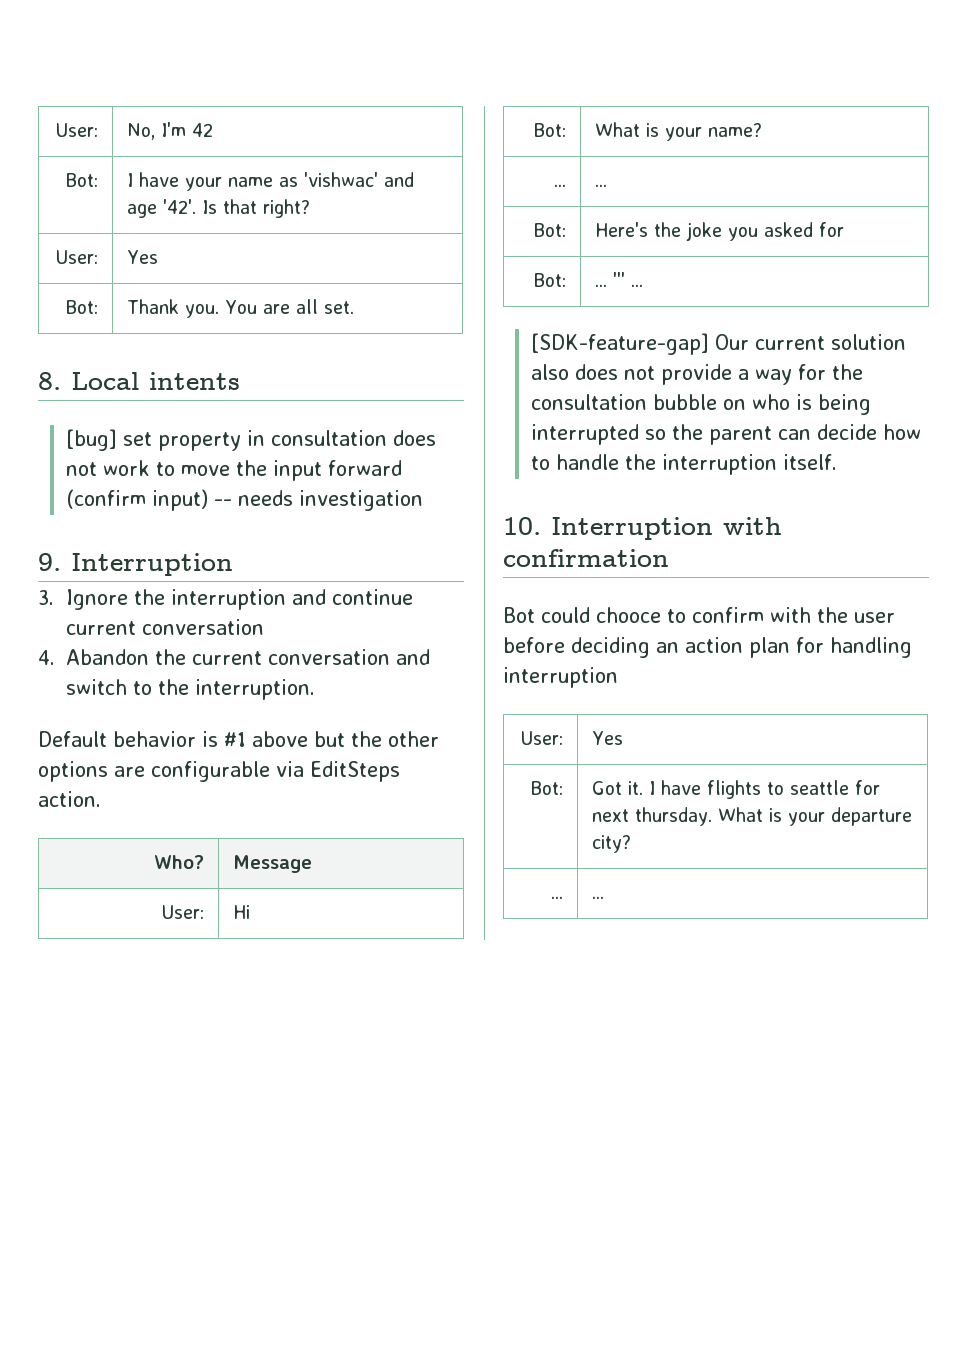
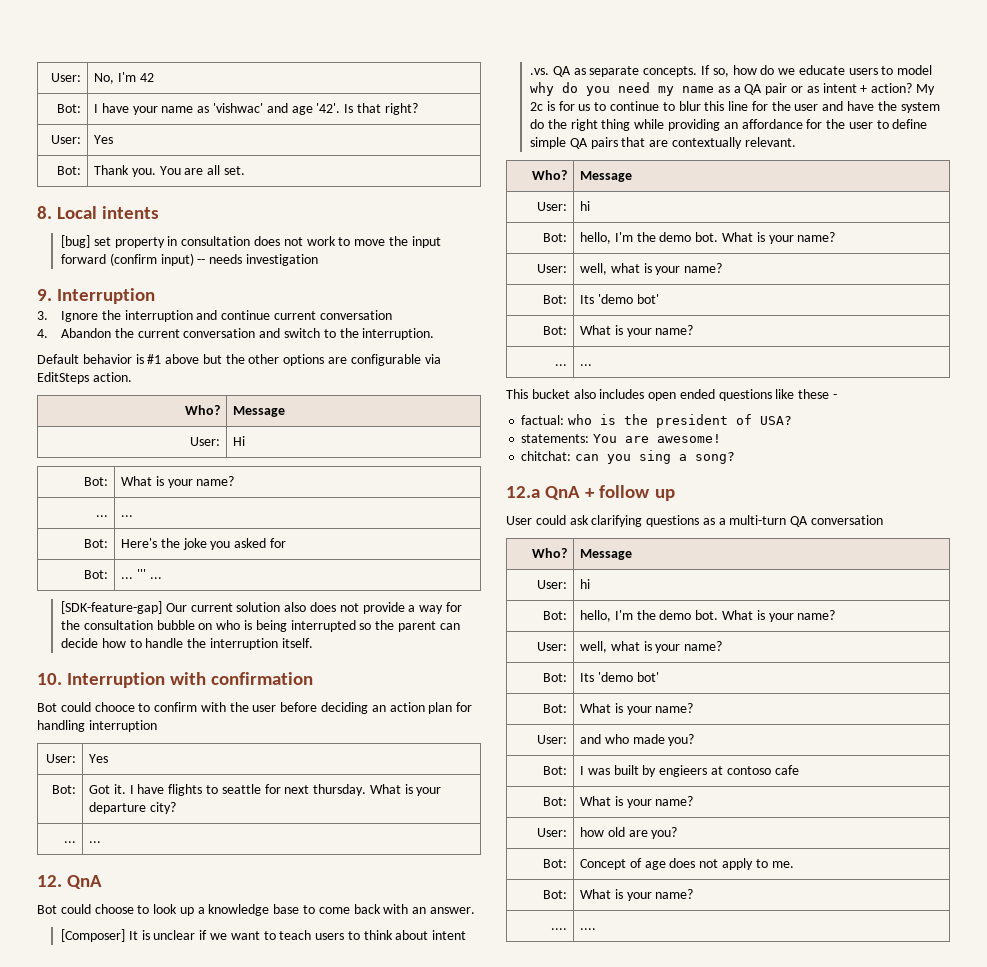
+ 12. QnA
+ Bot could choose to look up a knowledge base to come back with an answer.
+ [Composer] It is unclear if we want to teach users to think about intent .vs. QA as separate concepts. If so, how do we educate users to model why do you need my name as a QA pair or as intent + action? My 2c is for us to continue to blur this line for the user and have the system do the right thing while providing an affordance for the user to define simple QA pairs that are contextually relevant.
+ Who? | Message
+ User: | hi
+ Bot: | hello, I'm the demo bot. What is your name?
+ User: | well, what is your name?
+ Bot: | Its 'demo bot'
+ Bot: | What is your name?
+ ... | ...
+ This bucket also includes open ended questions like these -
+ factual: who is the president of USA?
+ statements: You are awesome!
+ chitchat: can you sing a song?
+ 12.a QnA + follow up
+ User could ask clarifying questions as a multi-turn QA conversation
+ Who? | Message
+ User: | hi
+ Bot: | hello, I'm the demo bot. What is your name?
+ User: | well, what is your name?
+ Bot: | Its 'demo bot'
+ Bot: | What is your name?
+ User: | and who made you?
+ Bot: | I was built by engieers at contoso cafe
+ Bot: | What is your name?
+ User: | how old are you?
+ Bot: | Concept of age does not apply to me.
+ Bot: | What is your name?
+ .... | ....

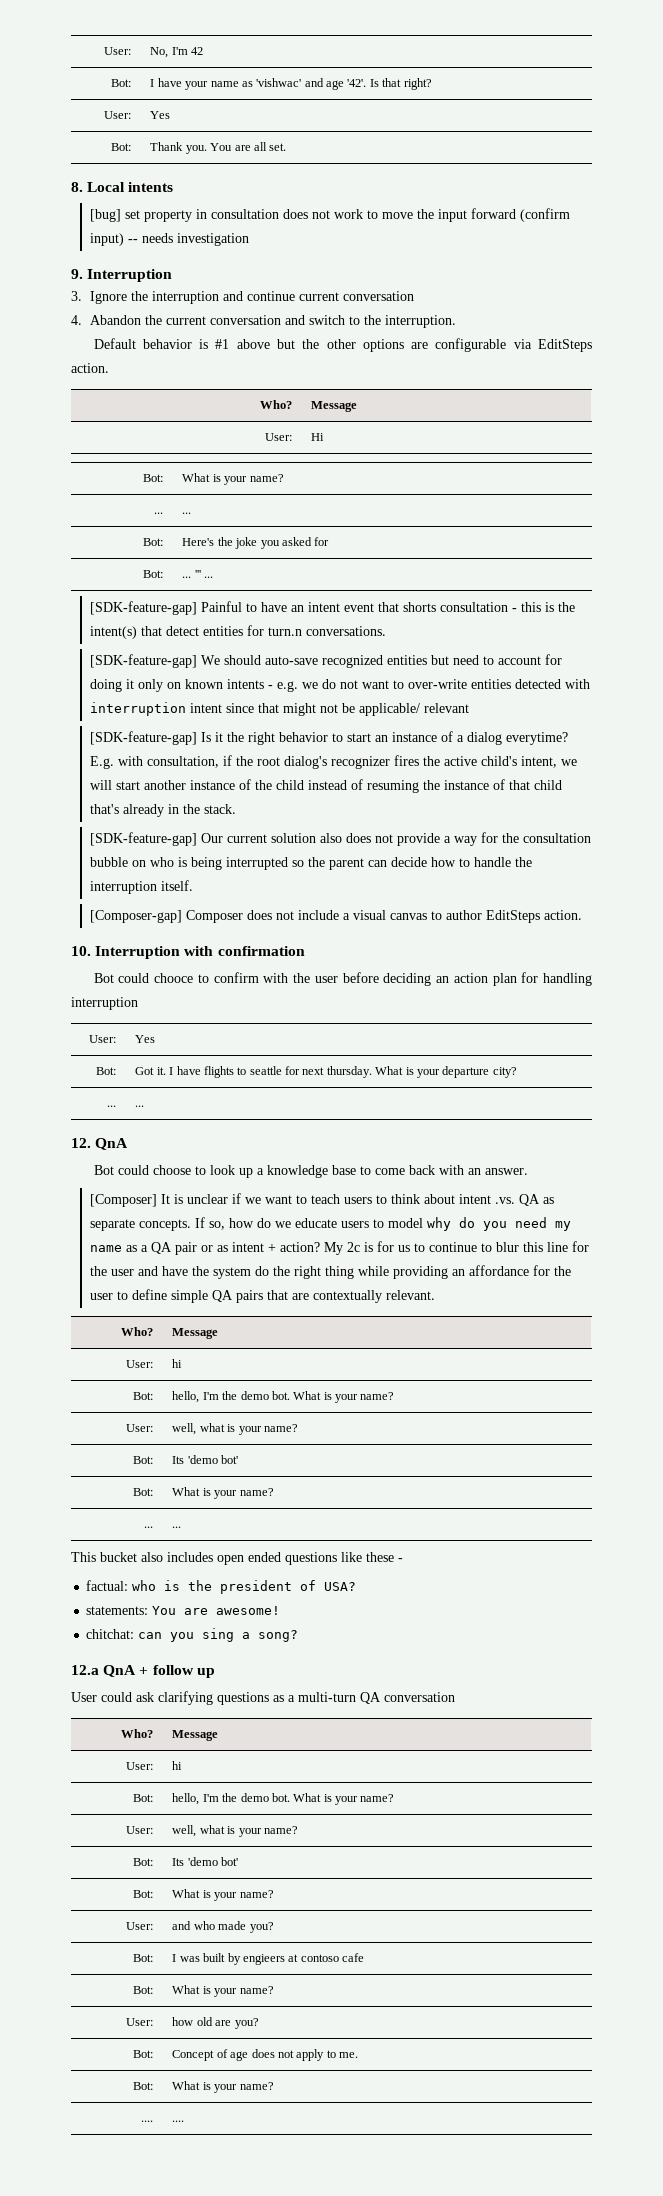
+ [SDK-feature-gap] Painful to have an intent event that shorts consultation - this is the intent(s) that detect entities for turn.n conversations.
+ [SDK-feature-gap] We should auto-save recognized entities but need to account for doing it only on known intents - e.g. we do not want to over-write entities detected with interruption intent since that might not be applicable/ relevant
+ [SDK-feature-gap] Is it the right behavior to start an instance of a dialog everytime? E.g. with consultation, if the root dialog's recognizer fires the active child's intent, we will start another instance of the child instead of resuming the instance of that child that's already in the stack.
+ [Composer-gap] Composer does not include a visual canvas to author EditSteps action.

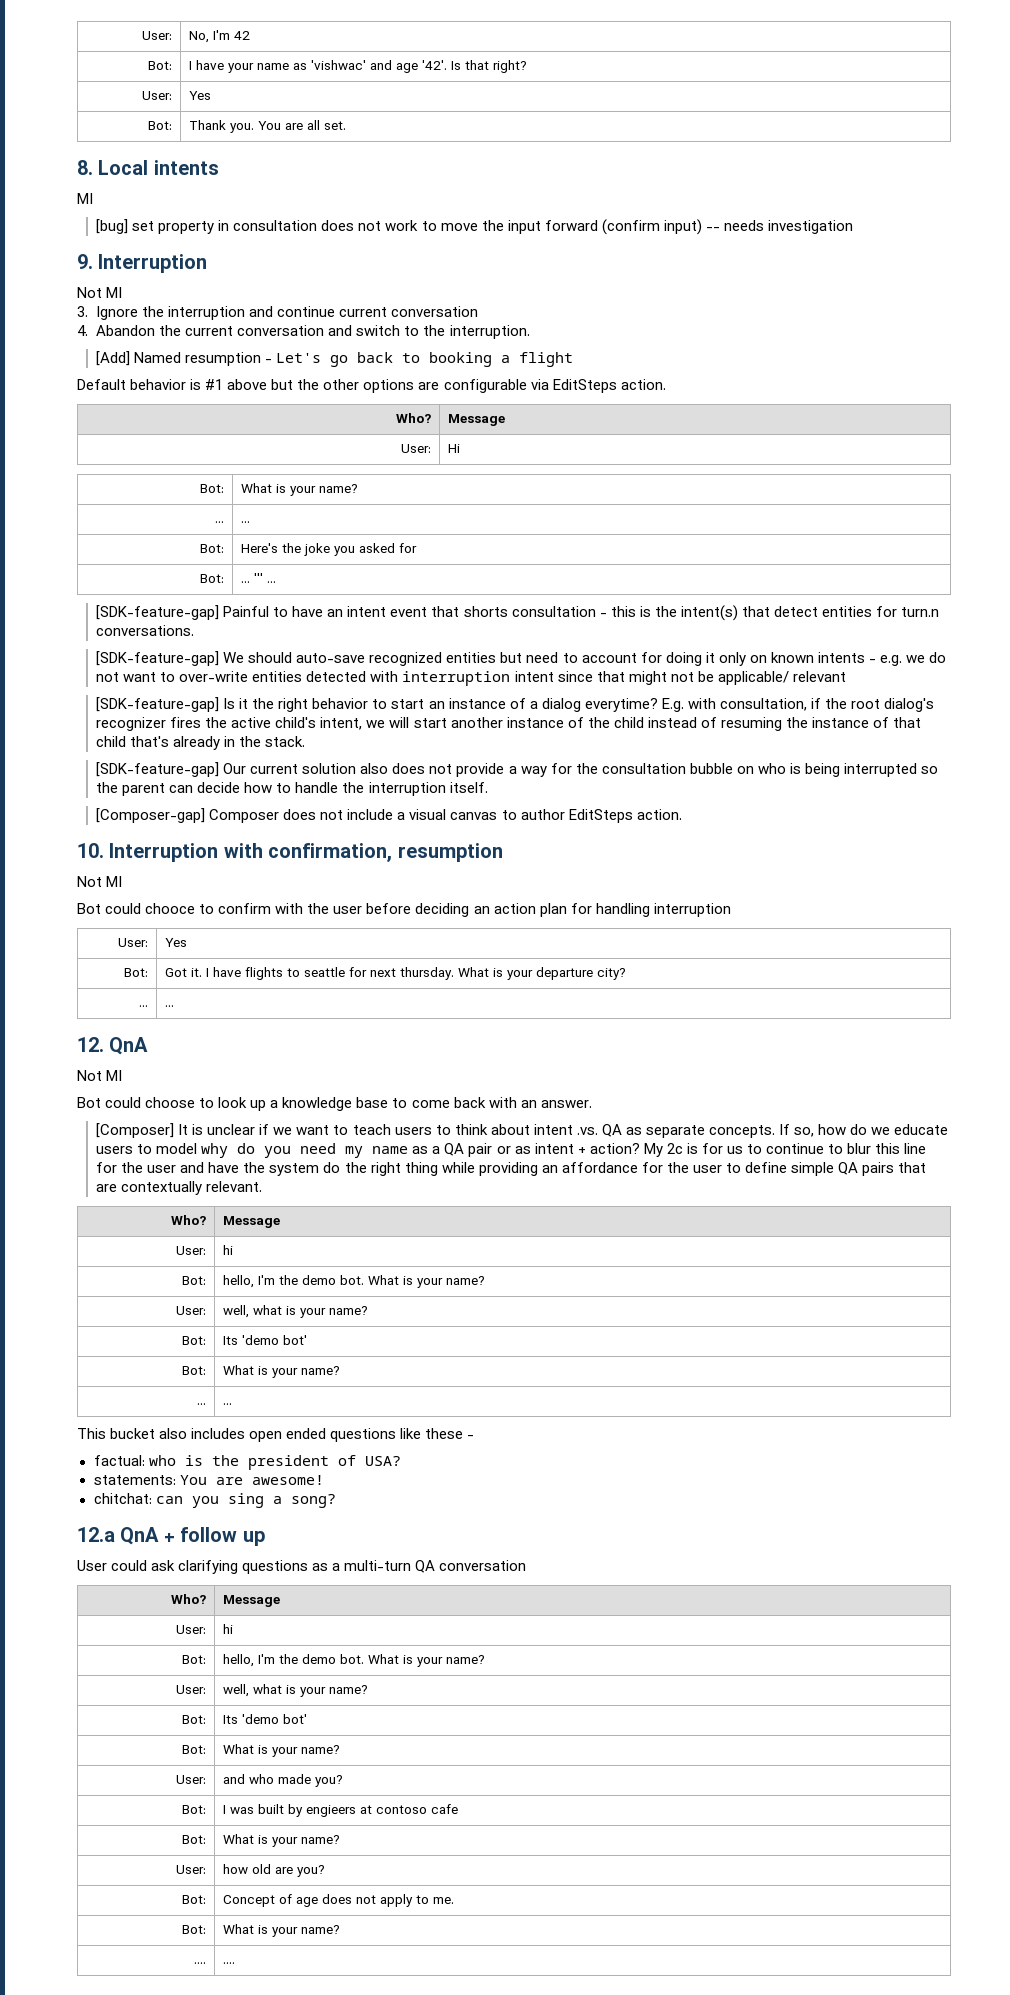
  8. Local intents
+ MI
  9. Interruption
+ Not MI
+ [Add] Named resumption - Let's go back to booking a flight
- 10. Interruption with confirmation
+ 10. Interruption with confirmation, resumption
+ Not MI
  12. QnA
+ Not MI

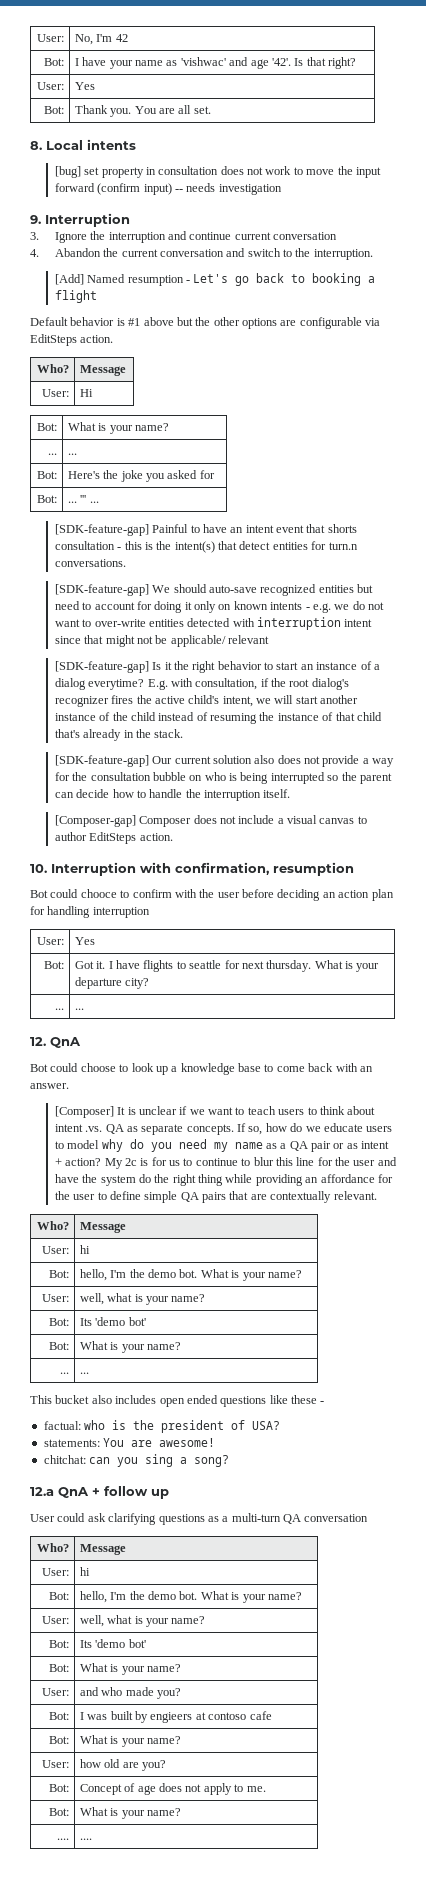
  8. Local intents
- MI
  9. Interruption
- Not MI
  10. Interruption with confirmation, resumption
- Not MI
  12. QnA
- Not MI

